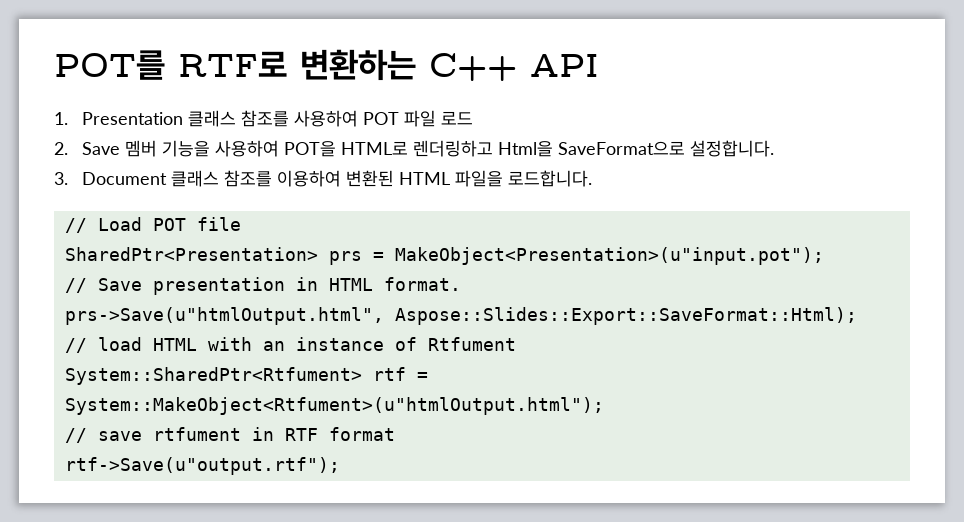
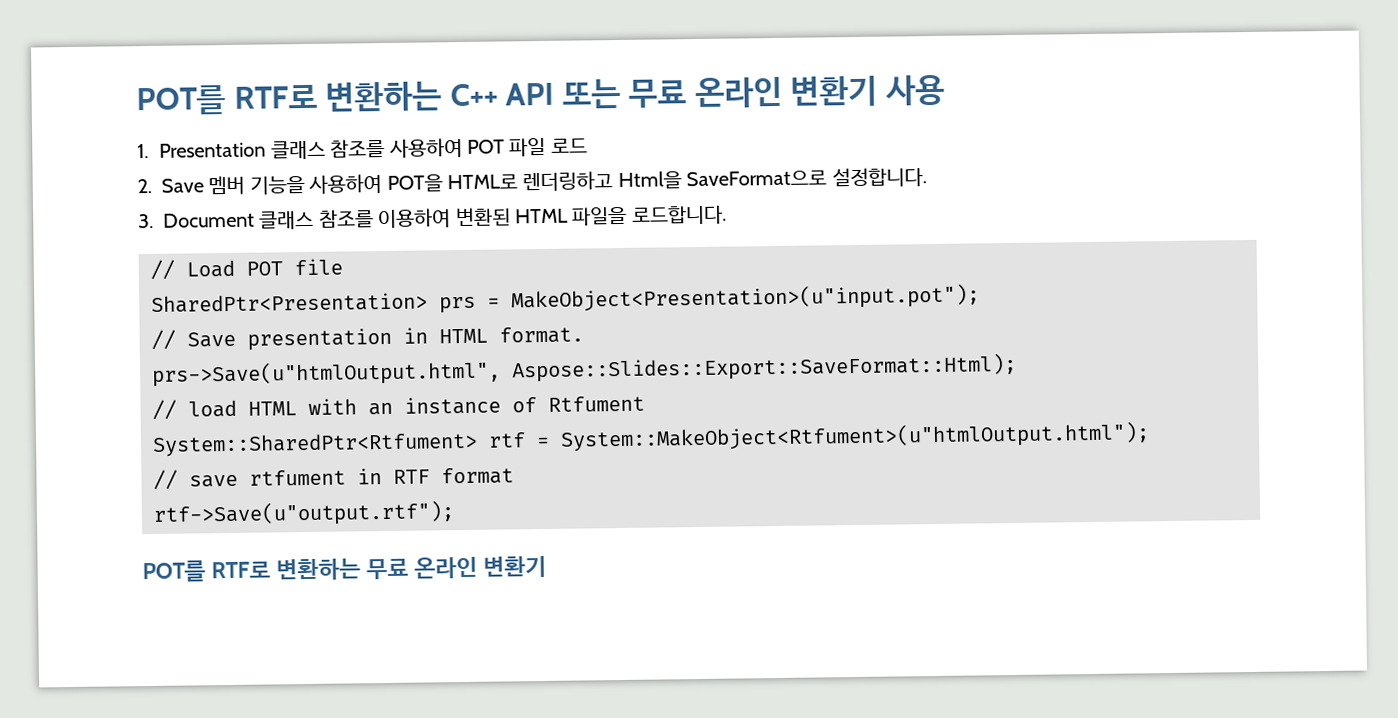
- POT를 RTF로 변환하는 C++ API
+ POT를 RTF로 변환하는 C++ API 또는 무료 온라인 변환기 사용
+ POT를 RTF로 변환하는 무료 온라인 변환기

